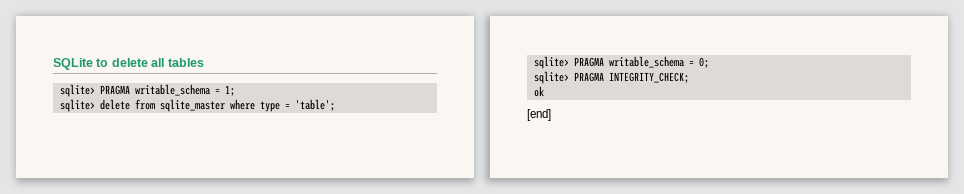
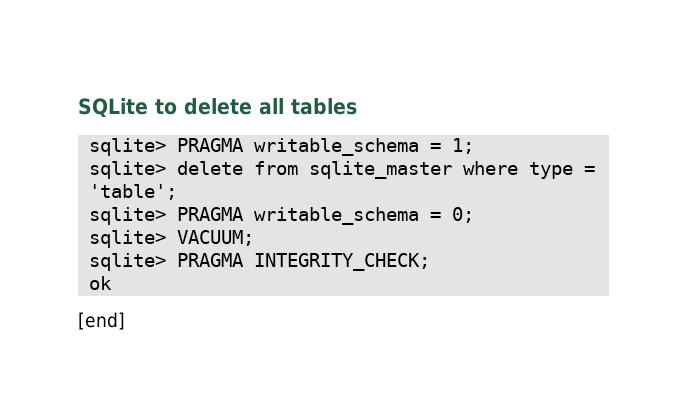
+ sqlite> VACUUM;

